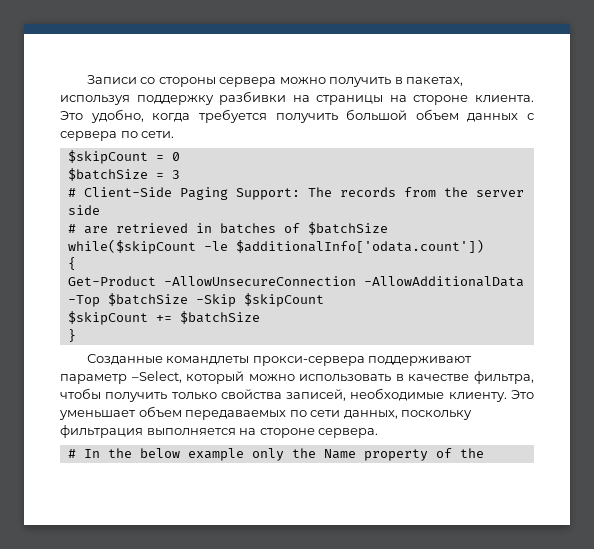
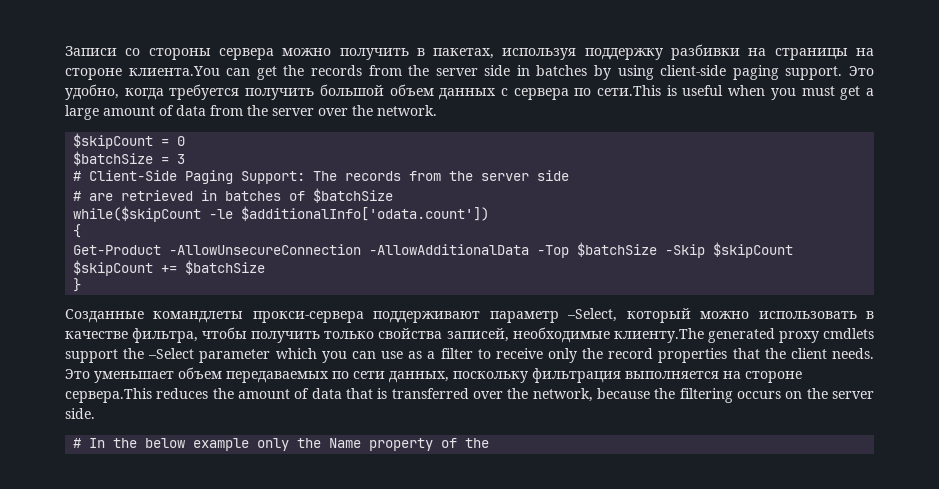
- Записи со стороны сервера можно получить в пакетах, используя поддержку разбивки на страницы на стороне клиента.
+ Записи со стороны сервера можно получить в пакетах, используя поддержку разбивки на страницы на стороне клиента.You can get the records from the server side in batches by using client-side paging support.
- Это удобно, когда требуется получить большой объем данных с сервера по сети.
+ Это удобно, когда требуется получить большой объем данных с сервера по сети.This is useful when you must get a large amount of data from the server over the network.
- Созданные командлеты прокси-сервера поддерживают параметр –Select, который можно использовать в качестве фильтра, чтобы получить только свойства записей, необходимые клиенту.
+ Созданные командлеты прокси-сервера поддерживают параметр –Select, который можно использовать в качестве фильтра, чтобы получить только свойства записей, необходимые клиенту.The generated proxy cmdlets support the –Select parameter which you can use as a filter to receive only the record properties that the client needs.
- Это уменьшает объем передаваемых по сети данных, поскольку фильтрация выполняется на стороне сервера.
+ Это уменьшает объем передаваемых по сети данных, поскольку фильтрация выполняется на стороне сервера.This reduces the amount of data that is transferred over the network, because the filtering occurs on the server side.

